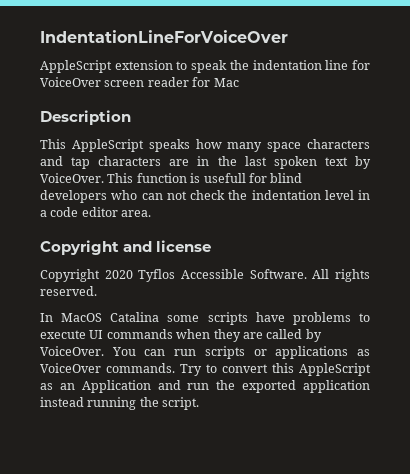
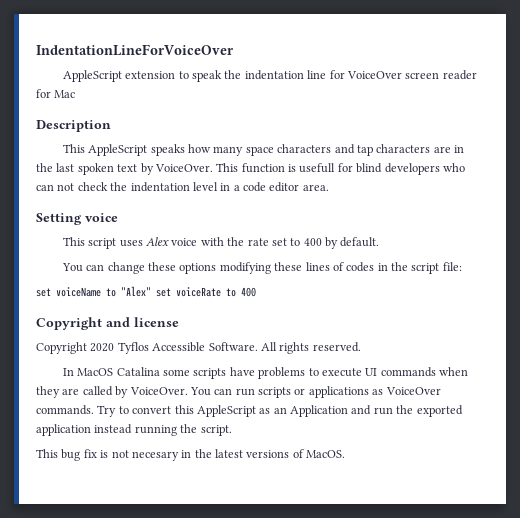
+ Setting voice
+ This script uses Alex voice with the rate set to 400 by default.
+ You can change these options modifying these lines of codes in the script file:
+ set voiceName to "Alex" set voiceRate to 400
+ This bug fix is not necesary in the latest versions of MacOS.

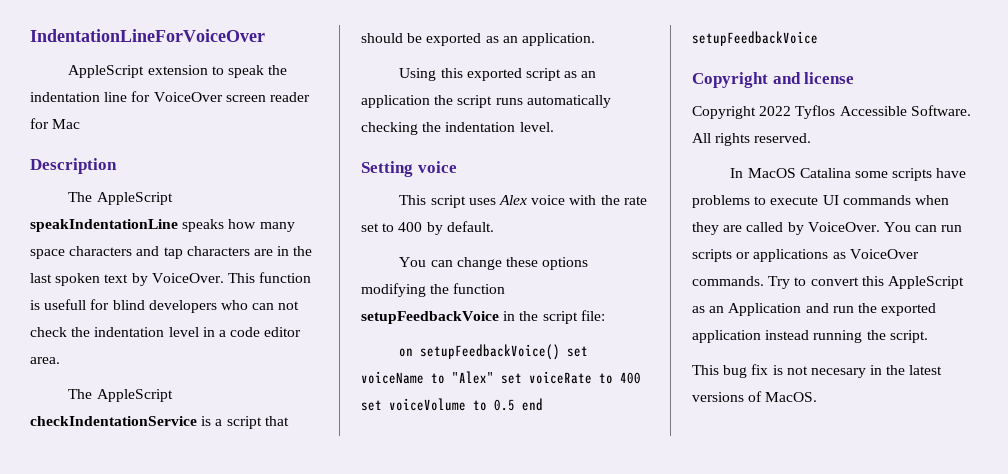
- This AppleScript speaks how many space characters and tap characters are in the last spoken text by VoiceOver.
+ The AppleScript speakIndentationLine speaks how many space characters and tap characters are in the last spoken text by VoiceOver.
+ The AppleScript checkIndentationService is a script that should be exported as an application.
+ Using this exported script as an application the script runs automatically checking the indentation level.
- You can change these options modifying these lines of codes in the script file:
+ You can change these options modifying the function setupFeedbackVoice in the script file:
- set voiceName to "Alex" set voiceRate to 400
+ on setupFeedbackVoice() set voiceName to "Alex" set voiceRate to 400 set voiceVolume to 0.5 end setupFeedbackVoice
- Copyright 2020 Tyflos Accessible Software.
+ Copyright 2022 Tyflos Accessible Software.

